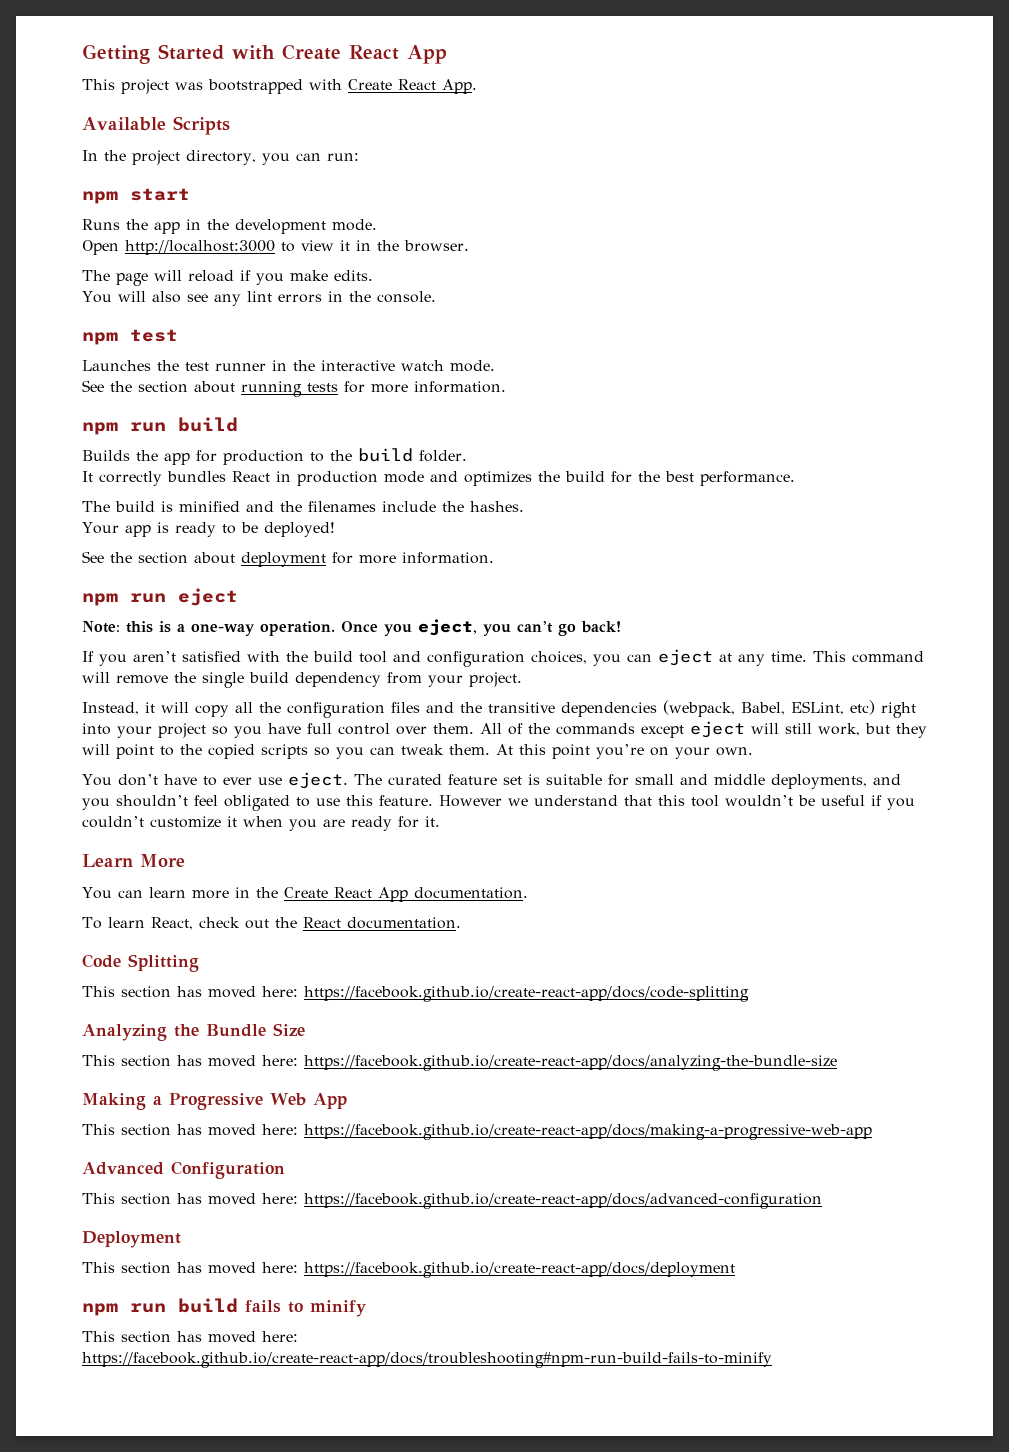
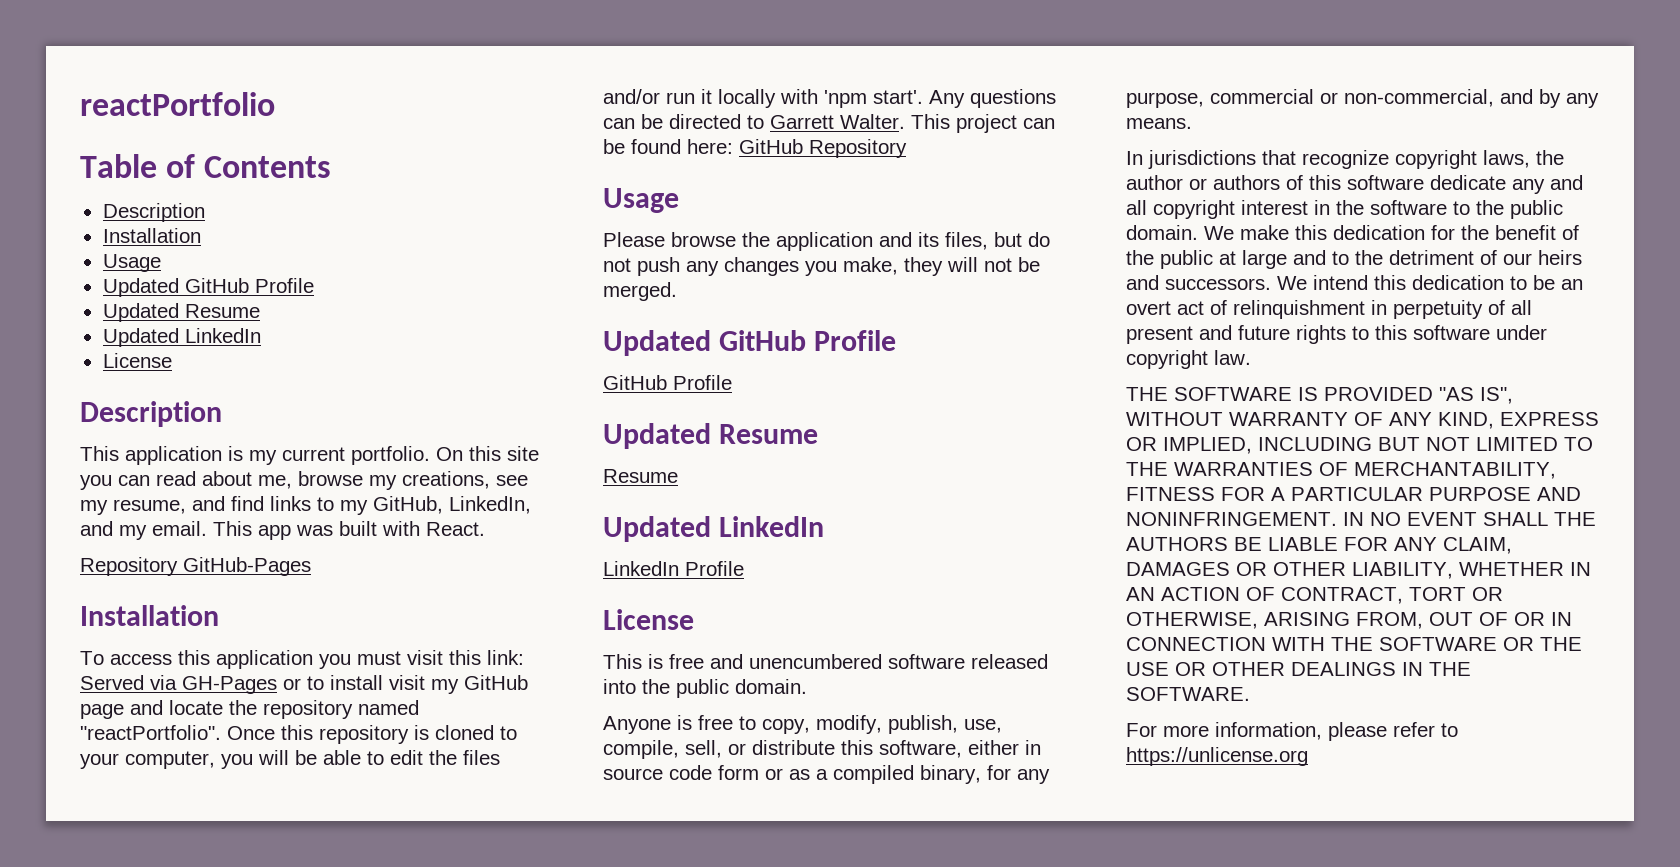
- Getting Started with Create React App
- This project was bootstrapped with Create React App.
- Available Scripts
- In the project directory, you can run:
- npm start
- Runs the app in the development mode.
- Open http://localhost:3000 to view it in the browser.
- The page will reload if you make edits.
- You will also see any lint errors in the console.
- npm test
- Launches the test runner in the interactive watch mode.
- See the section about running tests for more information.
- npm run build
- Builds the app for production to the build folder.
- It correctly bundles React in production mode and optimizes the build for the best performance.
- The build is minified and the filenames include the hashes.
- Your app is ready to be deployed!
- See the section about deployment for more information.
- npm run eject
- Note: this is a one-way operation. Once you eject, you can’t go back!
- If you aren’t satisfied with the build tool and configuration choices, you can eject at any time. This command will remove the single build dependency from your project.
- Instead, it will copy all the configuration files and the transitive dependencies (webpack, Babel, ESLint, etc) right into your project so you have full control over them. All of the commands except eject will still work, but they will point to the copied scripts so you can tweak them. At this point you’re on your own.
- You don’t have to ever use eject. The curated feature set is suitable for small and middle deployments, and you shouldn’t feel obligated to use this feature. However we understand that this tool wouldn’t be useful if you couldn’t customize it when you are ready for it.
- Learn More
- You can learn more in the Create React App documentation.
- To learn React, check out the React documentation.
- Code Splitting
- This section has moved here: https://facebook.github.io/create-react-app/docs/code-splitting
- Analyzing the Bundle Size
- This section has moved here: https://facebook.github.io/create-react-app/docs/analyzing-the-bundle-size
- Making a Progressive Web App
- This section has moved here: https://facebook.github.io/create-react-app/docs/making-a-progressive-web-app
- Advanced Configuration
- This section has moved here: https://facebook.github.io/create-react-app/docs/advanced-configuration
- Deployment
- This section has moved here: https://facebook.github.io/create-react-app/docs/deployment
- npm run build fails to minify
- This section has moved here: https://facebook.github.io/create-react-app/docs/troubleshooting#npm-run-build-fails-to-minify
+ reactPortfolio
+ Table of Contents
+ Description
+ Installation
+ Usage
+ Updated GitHub Profile
+ Updated Resume
+ Updated LinkedIn
+ License
+ Description
+ This application is my current portfolio. On this site you can read about me, browse my creations, see my resume, and find links to my GitHub, LinkedIn, and my email. This app was built with React.
+ Repository GitHub-Pages
+ Installation
+ To access this application you must visit this link: Served via GH-Pages or to install visit my GitHub page and locate the repository named "reactPortfolio". Once this repository is cloned to your computer, you will be able to edit the files and/or run it locally with 'npm start'. Any questions can be directed to Garrett Walter. This project can be found here: GitHub Repository
+ Usage
+ Please browse the application and its files, but do not push any changes you make, they will not be merged.
+ Updated GitHub Profile
+ GitHub Profile
+ Updated Resume
+ Resume
+ Updated LinkedIn
+ LinkedIn Profile
+ License
+ This is free and unencumbered software released into the public domain.
+ Anyone is free to copy, modify, publish, use, compile, sell, or distribute this software, either in source code form or as a compiled binary, for any purpose, commercial or non-commercial, and by any means.
+ In jurisdictions that recognize copyright laws, the author or authors of this software dedicate any and all copyright interest in the software to the public domain. We make this dedication for the benefit of the public at large and to the detriment of our heirs and successors. We intend this dedication to be an overt act of relinquishment in perpetuity of all present and future rights to this software under copyright law.
+ THE SOFTWARE IS PROVIDED "AS IS", WITHOUT WARRANTY OF ANY KIND, EXPRESS OR IMPLIED, INCLUDING BUT NOT LIMITED TO THE WARRANTIES OF MERCHANTABILITY, FITNESS FOR A PARTICULAR PURPOSE AND NONINFRINGEMENT. IN NO EVENT SHALL THE AUTHORS BE LIABLE FOR ANY CLAIM, DAMAGES OR OTHER LIABILITY, WHETHER IN AN ACTION OF CONTRACT, TORT OR OTHERWISE, ARISING FROM, OUT OF OR IN CONNECTION WITH THE SOFTWARE OR THE USE OR OTHER DEALINGS IN THE SOFTWARE.
+ For more information, please refer to https://unlicense.org

